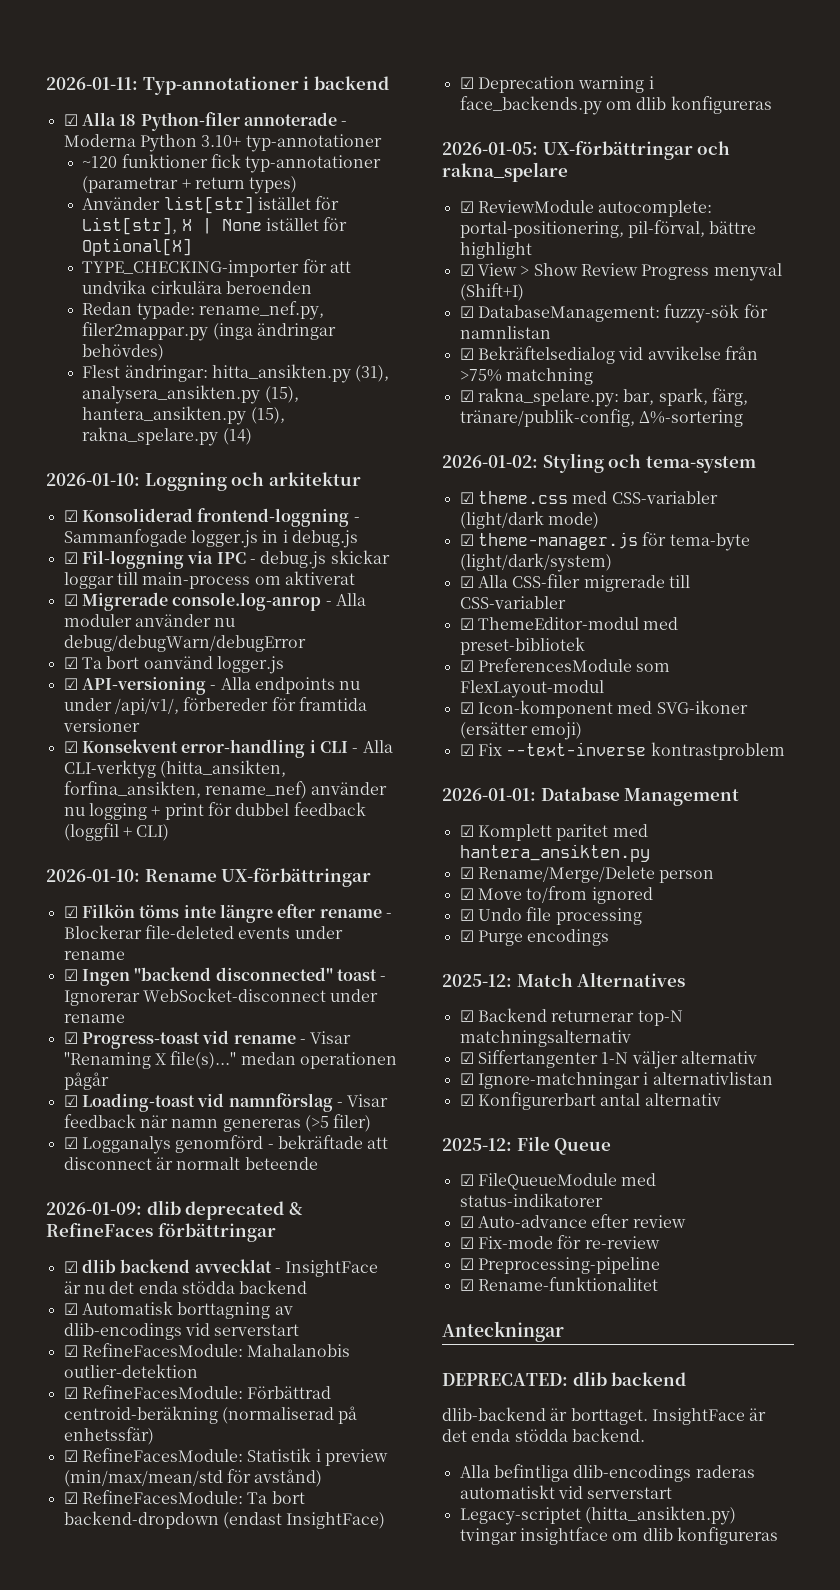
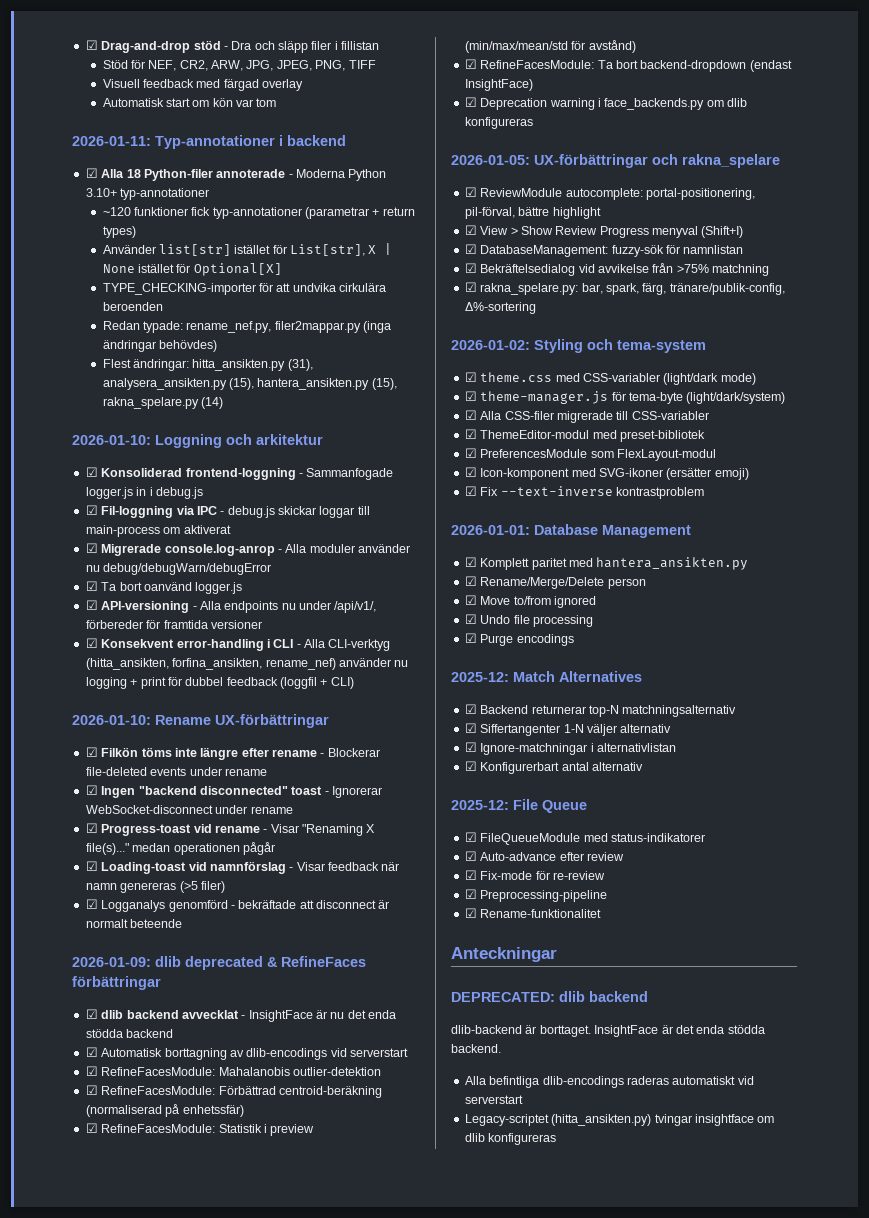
+ ☑ Drag-and-drop stöd - Dra och släpp filer i fillistan
+ Stöd för NEF, CR2, ARW, JPG, JPEG, PNG, TIFF
+ Visuell feedback med färgad overlay
+ Automatisk start om kön var tom

